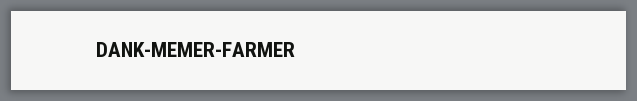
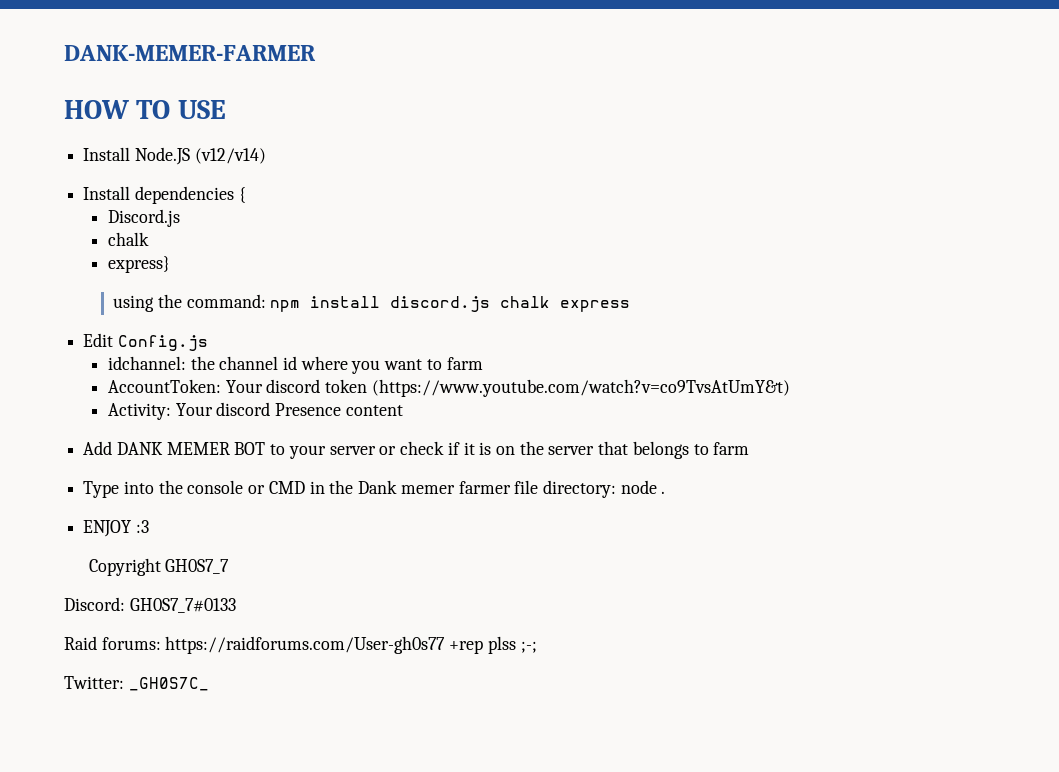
+ HOW TO USE
+ Install Node.JS (v12/v14)
+ Install dependencies {
+ Discord.js
+ chalk
+ express}
+ using the command: npm install discord.js chalk express
+ Edit Config.js
+ idchannel: the channel id where you want to farm
+ AccountToken: Your discord token (https://www.youtube.com/watch?v=co9TvsAtUmY&t)
+ Activity: Your discord Presence content
+ Add DANK MEMER BOT to your server or check if it is on the server that belongs to farm
+ Type into the console or CMD in the Dank memer farmer file directory: node .
+ ENJOY :3
+ Copyright GH0S7_7
+ Discord: GH0S7_7#0133
+ Raid forums: https://raidforums.com/User-gh0s77 +rep plss ;-;
+ Twitter: _GH0S7C_

